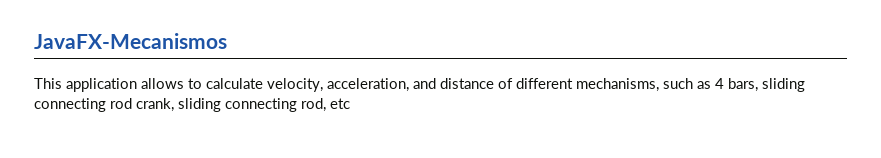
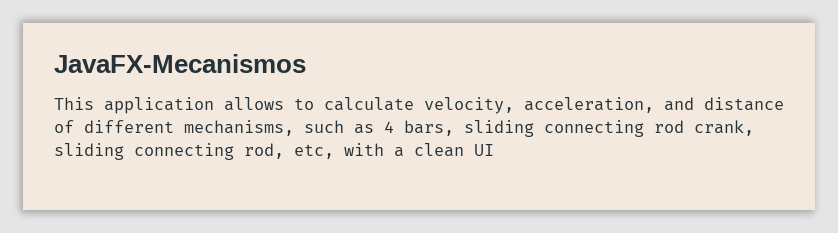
- This application allows to calculate velocity, acceleration, and distance of different mechanisms, such as 4 bars, sliding connecting rod crank, sliding connecting rod, etc
+ This application allows to calculate velocity, acceleration, and distance of different mechanisms, such as 4 bars, sliding connecting rod crank, sliding connecting rod, etc, with a clean UI

